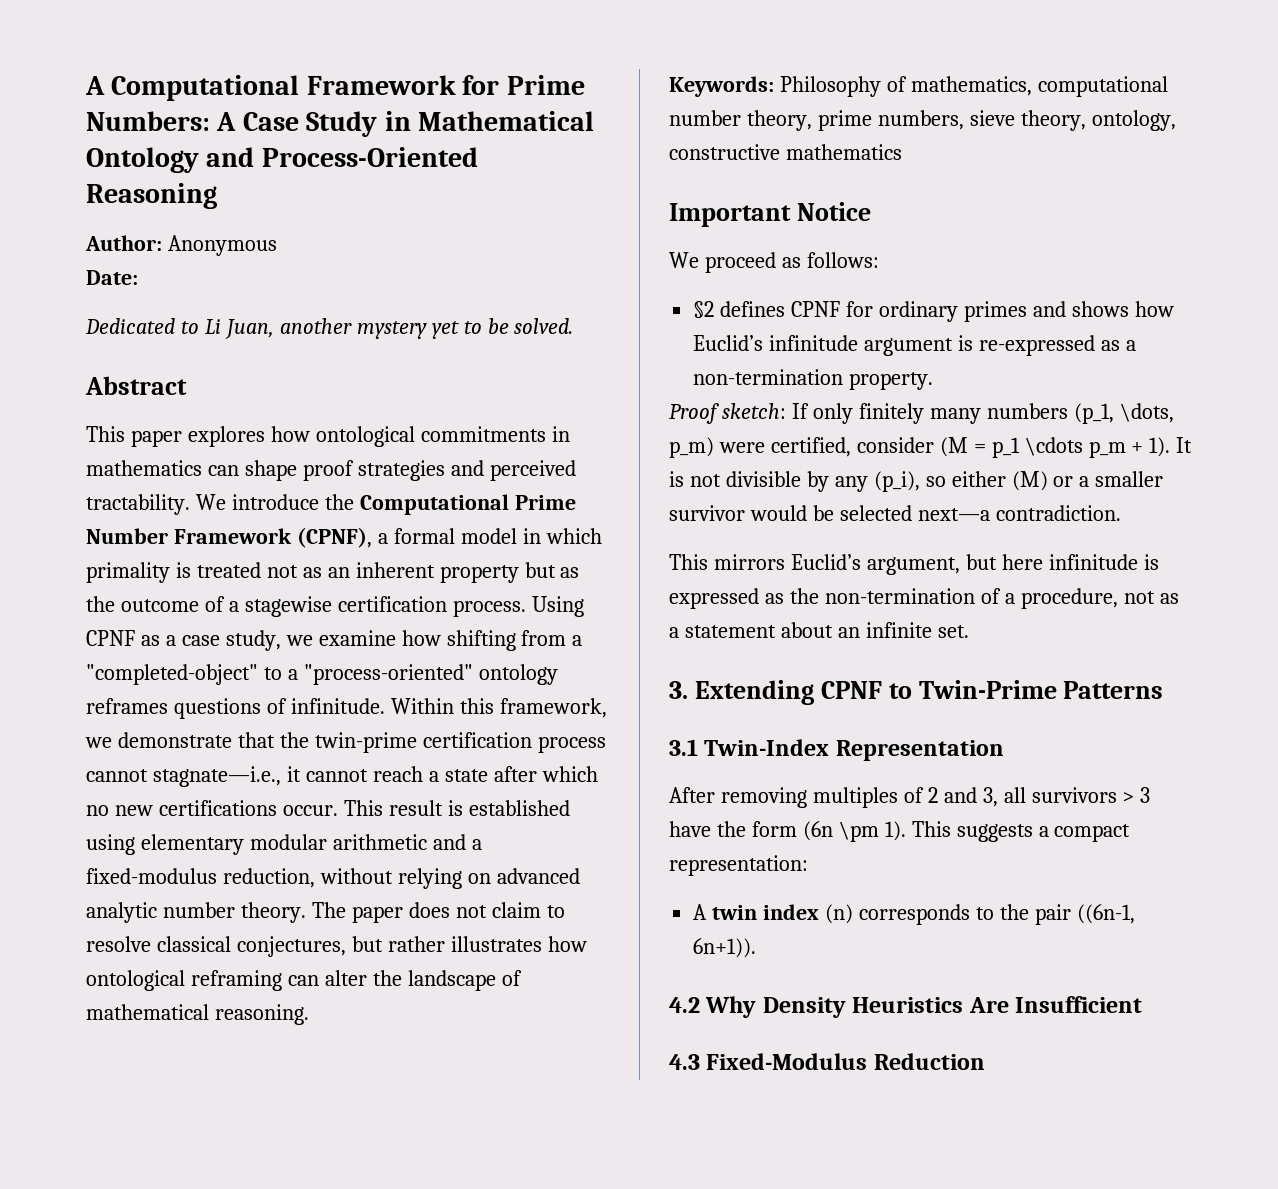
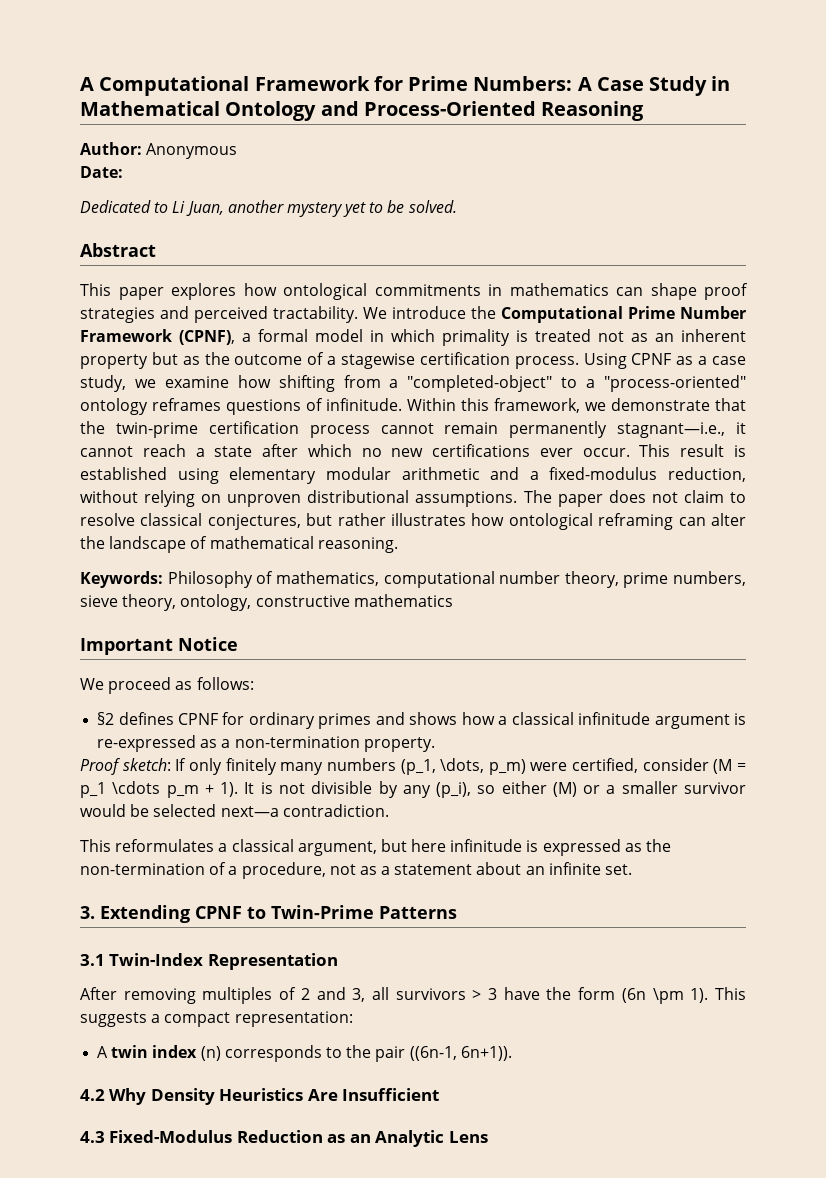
- Within this framework, we demonstrate that the twin-prime certification process cannot stagnate—i.e., it cannot reach a state after which no new certifications occur.
+ Within this framework, we demonstrate that the twin-prime certification process cannot remain permanently stagnant—i.e., it cannot reach a state after which no new certifications ever occur.
- This result is established using elementary modular arithmetic and a fixed-modulus reduction, without relying on advanced analytic number theory.
+ This result is established using elementary modular arithmetic and a fixed-modulus reduction, without relying on unproven distributional assumptions.
- §2 defines CPNF for ordinary primes and shows how Euclid’s infinitude argument is re-expressed as a non-termination property.
+ §2 defines CPNF for ordinary primes and shows how a classical infinitude argument is re-expressed as a non-termination property.
- This mirrors Euclid’s argument, but here infinitude is expressed as the non-termination of a procedure, not as a statement about an infinite set.
+ This reformulates a classical argument, but here infinitude is expressed as the non-termination of a procedure, not as a statement about an infinite set.
- 4.3 Fixed-Modulus Reduction
+ 4.3 Fixed-Modulus Reduction as an Analytic Lens

